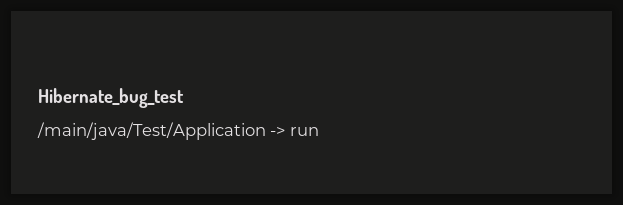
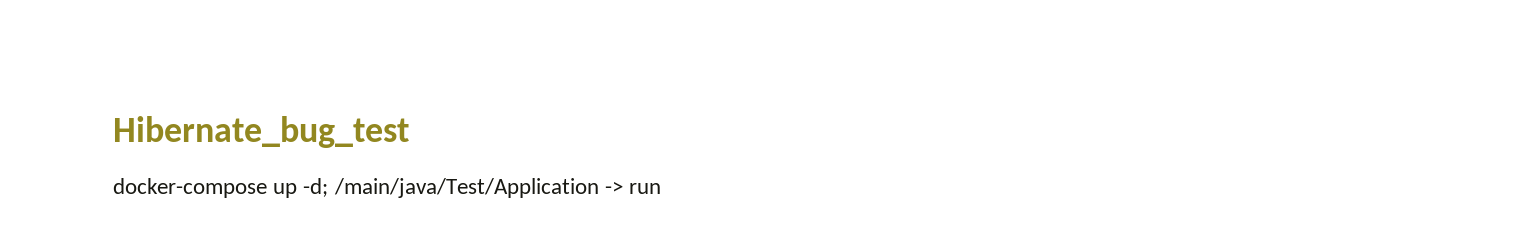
- /main/java/Test/Application -> run
+ docker-compose up -d; /main/java/Test/Application -> run

